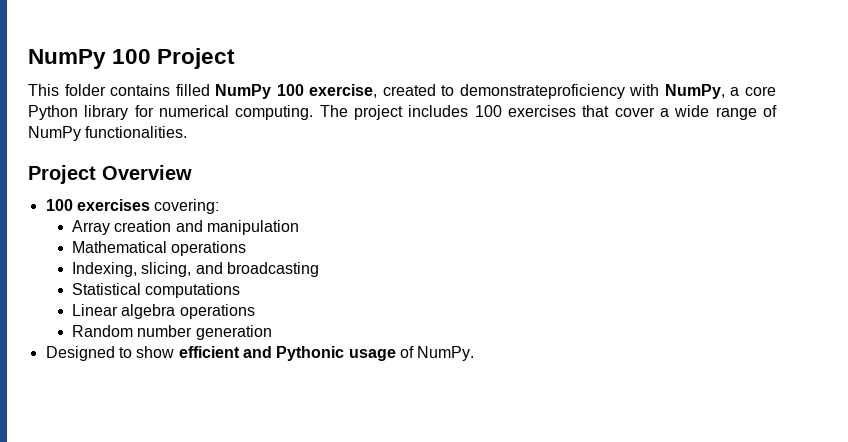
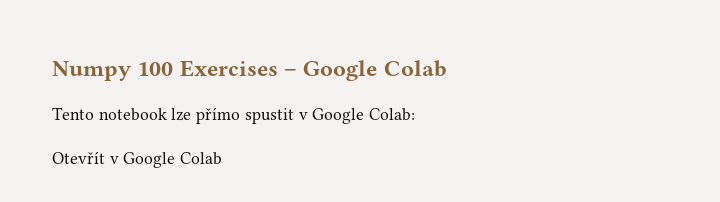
- NumPy 100 Project
- This folder contains filled NumPy 100 exercise, created to demonstrateproficiency with NumPy, a core Python library for numerical computing. The project includes 100 exercises that cover a wide range of NumPy functionalities.
- Project Overview
- 100 exercises covering:
- Array creation and manipulation
- Mathematical operations
- Indexing, slicing, and broadcasting
- Statistical computations
- Linear algebra operations
- Random number generation
- Designed to show efficient and Pythonic usage of NumPy.
+ Numpy 100 Exercises – Google Colab
+ Tento notebook lze přímo spustit v Google Colab:
+ Otevřít v Google Colab

